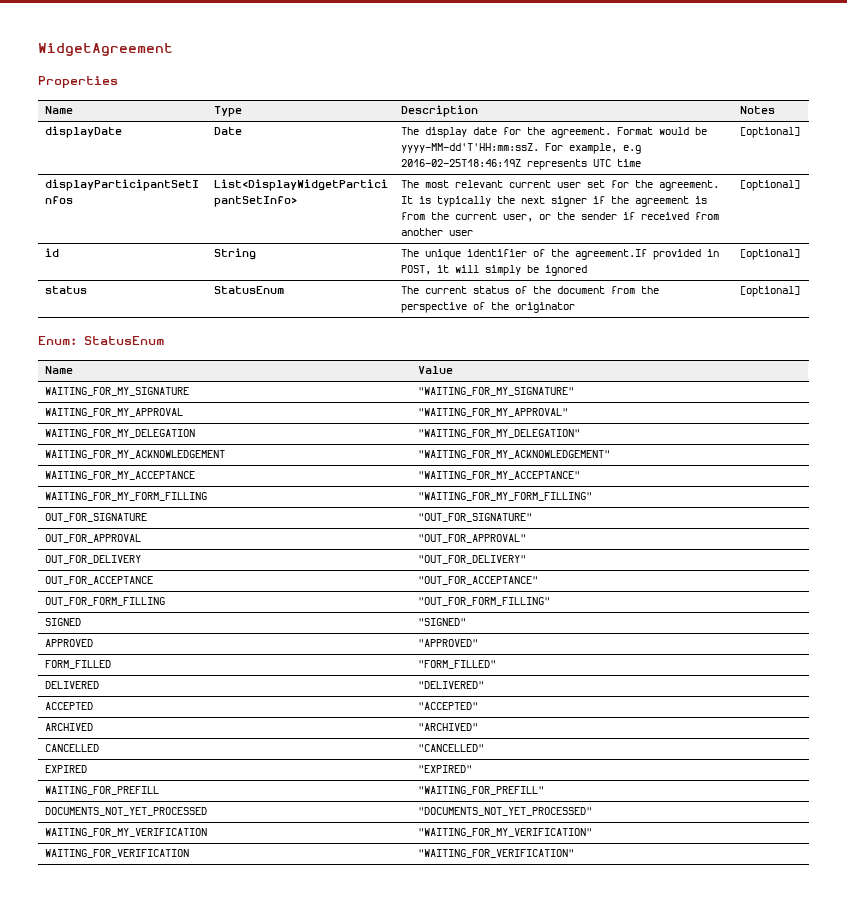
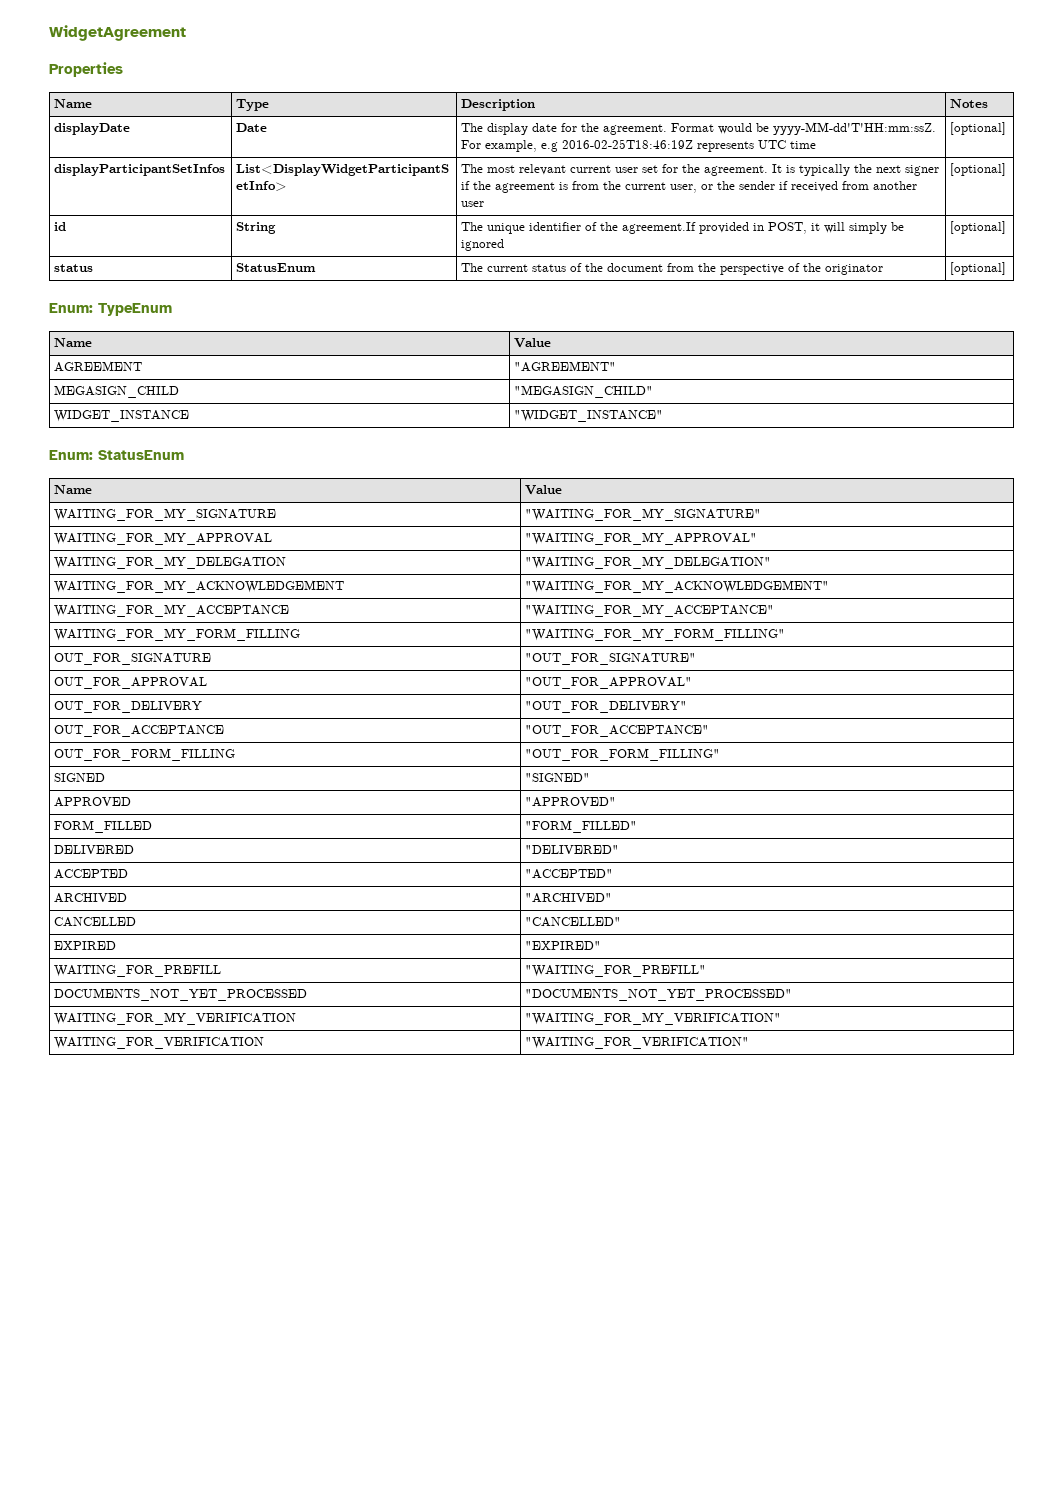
+ Enum: TypeEnum
+ Name | Value
+ AGREEMENT | "AGREEMENT"
+ MEGASIGN_CHILD | "MEGASIGN_CHILD"
+ WIDGET_INSTANCE | "WIDGET_INSTANCE"

